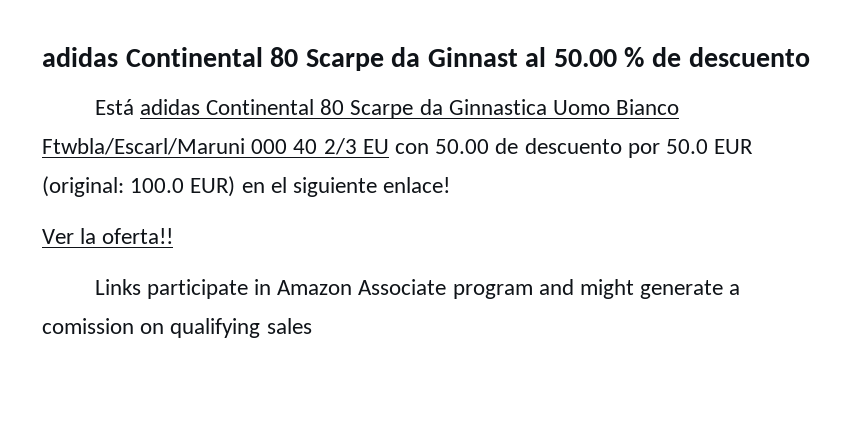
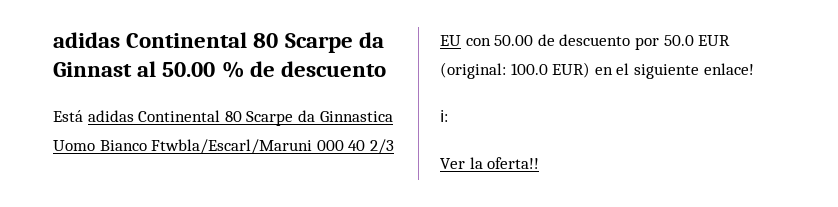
+ ℹ:
- Links participate in Amazon Associate program and might generate a comission on qualifying sales

